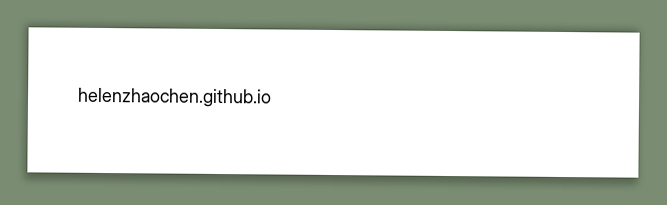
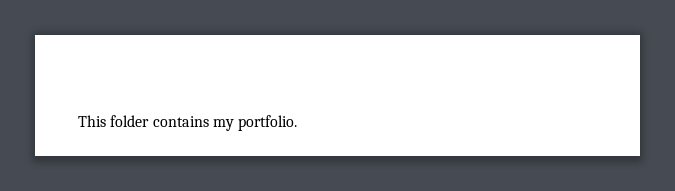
- helenzhaochen.github.io
+ This folder contains my portfolio.

